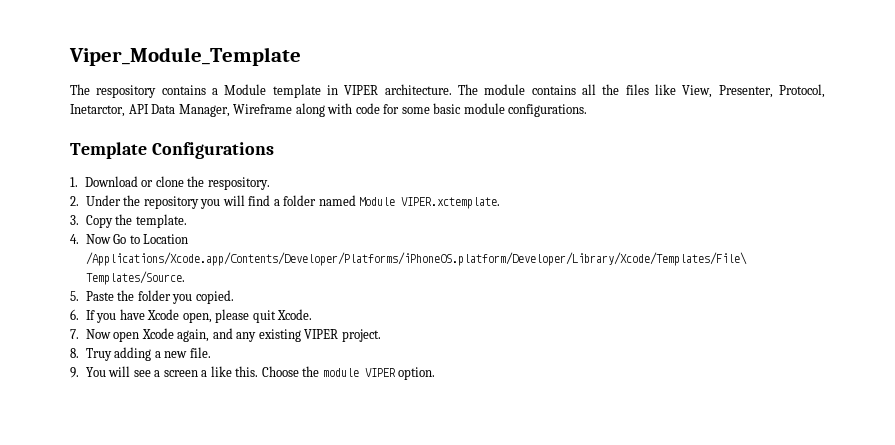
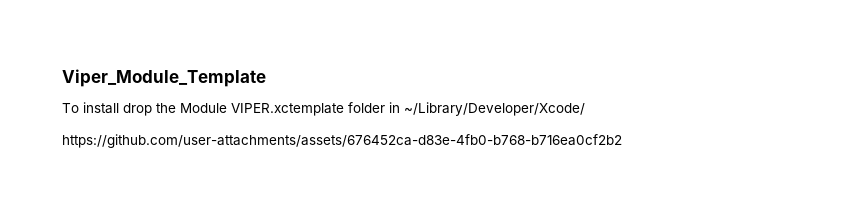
- The respository contains a Module template in VIPER architecture. The module contains all the files like View, Presenter, Protocol, Inetarctor, API Data Manager, Wireframe along with code for some basic module configurations.
- Template Configurations
- 1. Download or clone the respository.
- 2. Under the repository you will find a folder named Module VIPER.xctemplate.
- 3. Copy the template.
- 4. Now Go to Location /Applications/Xcode.app/Contents/Developer/Platforms/iPhoneOS.platform/Developer/Library/Xcode/Templates/File\ Templates/Source.
- 5. Paste the folder you copied.
- 6. If you have Xcode open, please quit Xcode.
- 7. Now open Xcode again, and any existing VIPER project.
- 8. Truy adding a new file.
- 9. You will see a screen a like this. Choose the module VIPER option.
+ To install drop the Module VIPER.xctemplate folder in ~/Library/Developer/Xcode/
+ https://github.com/user-attachments/assets/676452ca-d83e-4fb0-b768-b716ea0cf2b2

